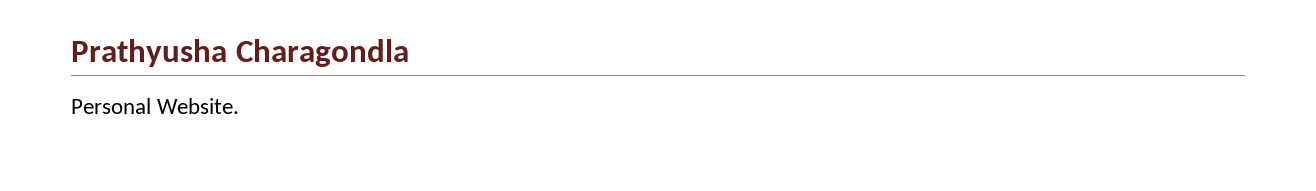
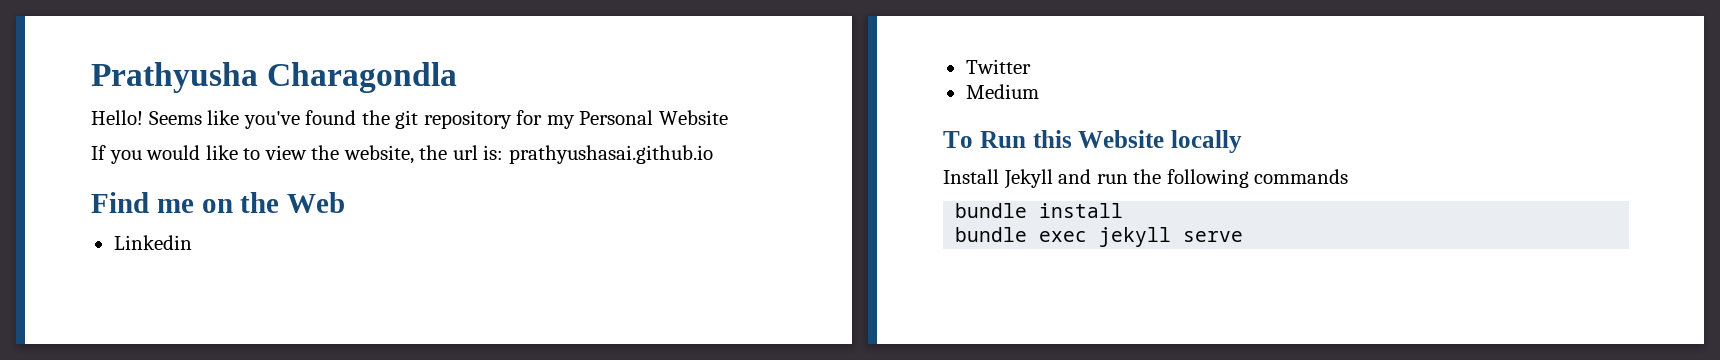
- Personal Website.
+ Hello! Seems like you've found the git repository for my Personal Website
+ If you would like to view the website, the url is: prathyushasai.github.io
+ Find me on the Web
+ Linkedin
+ Twitter
+ Medium
+ To Run this Website locally
+ Install Jekyll and run the following commands
+ bundle install
+ bundle exec jekyll serve

